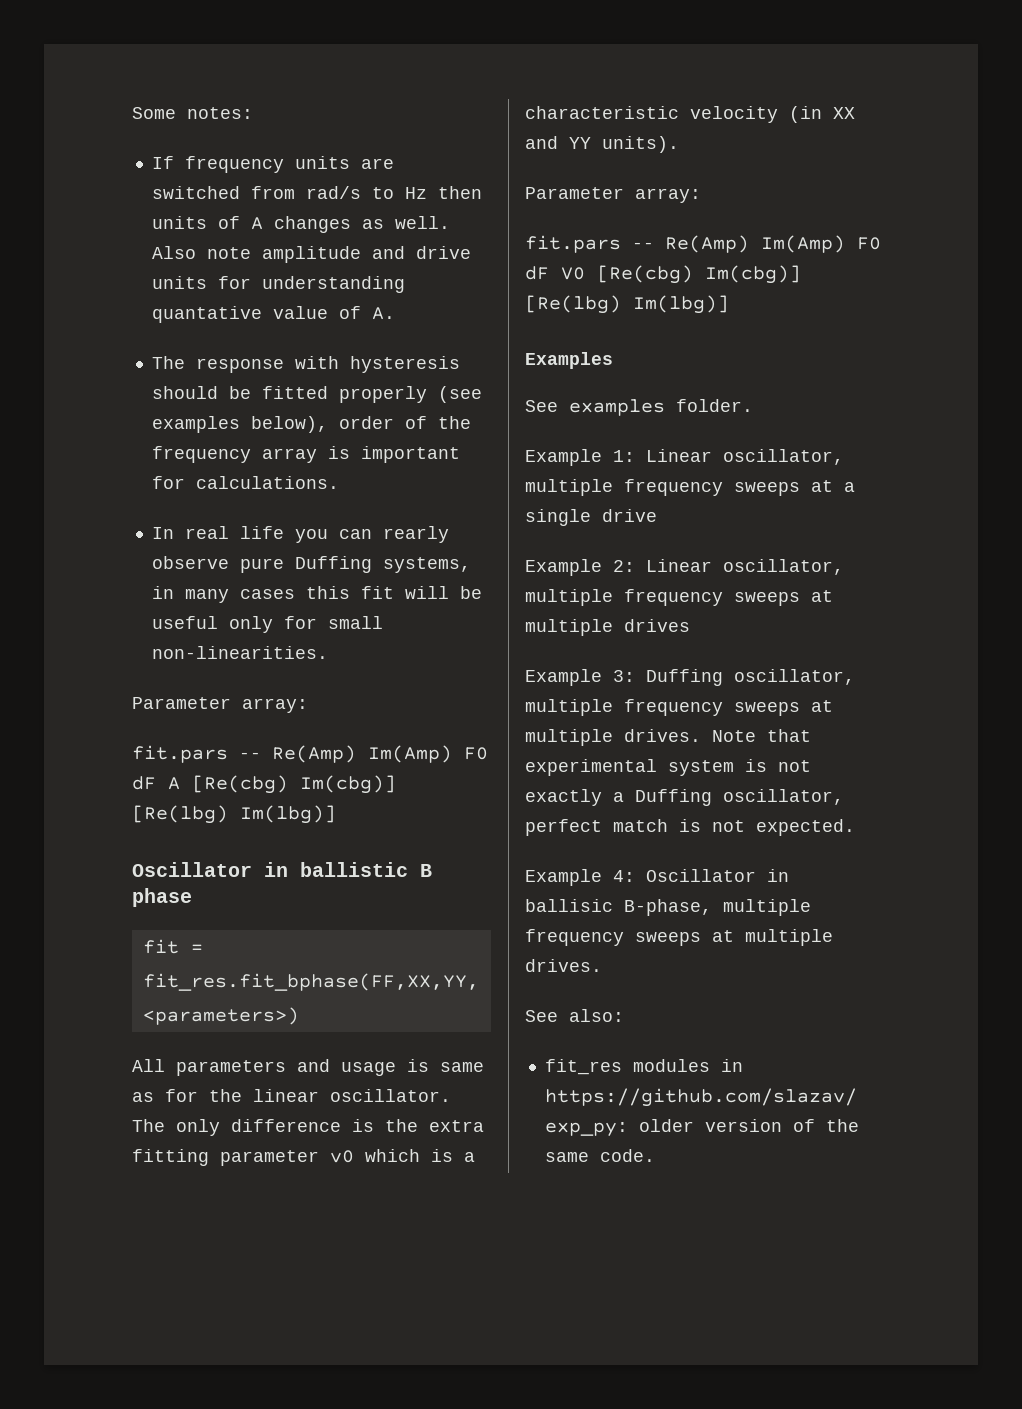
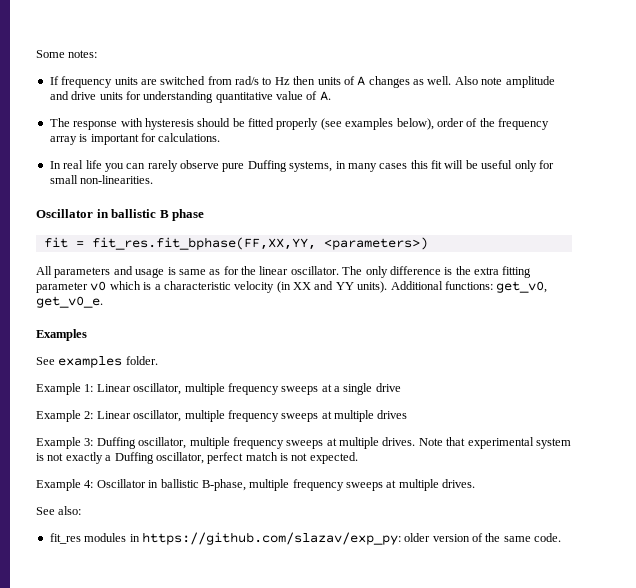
- Also note amplitude and drive units for understanding quantative value of A.
+ Also note amplitude and drive units for understanding quantitative value of A.
- In real life you can rearly observe pure Duffing systems, in many cases this fit will be useful only for small non-linearities.
- Parameter array:
- fit.pars -- Re(Amp) Im(Amp) F0 dF A [Re(cbg) Im(cbg)] [Re(lbg) Im(lbg)]
+ In real life you can rarely observe pure Duffing systems, in many cases this fit will be useful only for small non-linearities.
- The only difference is the extra fitting parameter v0 which is a characteristic velocity (in XX and YY units).
- Parameter array:
- fit.pars -- Re(Amp) Im(Amp) F0 dF V0 [Re(cbg) Im(cbg)] [Re(lbg) Im(lbg)]
+ The only difference is the extra fitting parameter v0 which is a characteristic velocity (in XX and YY units). Additional functions: get_v0, get_v0_e.
- Example 4: Oscillator in ballisic B-phase, multiple frequency sweeps at multiple drives.
+ Example 4: Oscillator in ballistic B-phase, multiple frequency sweeps at multiple drives.

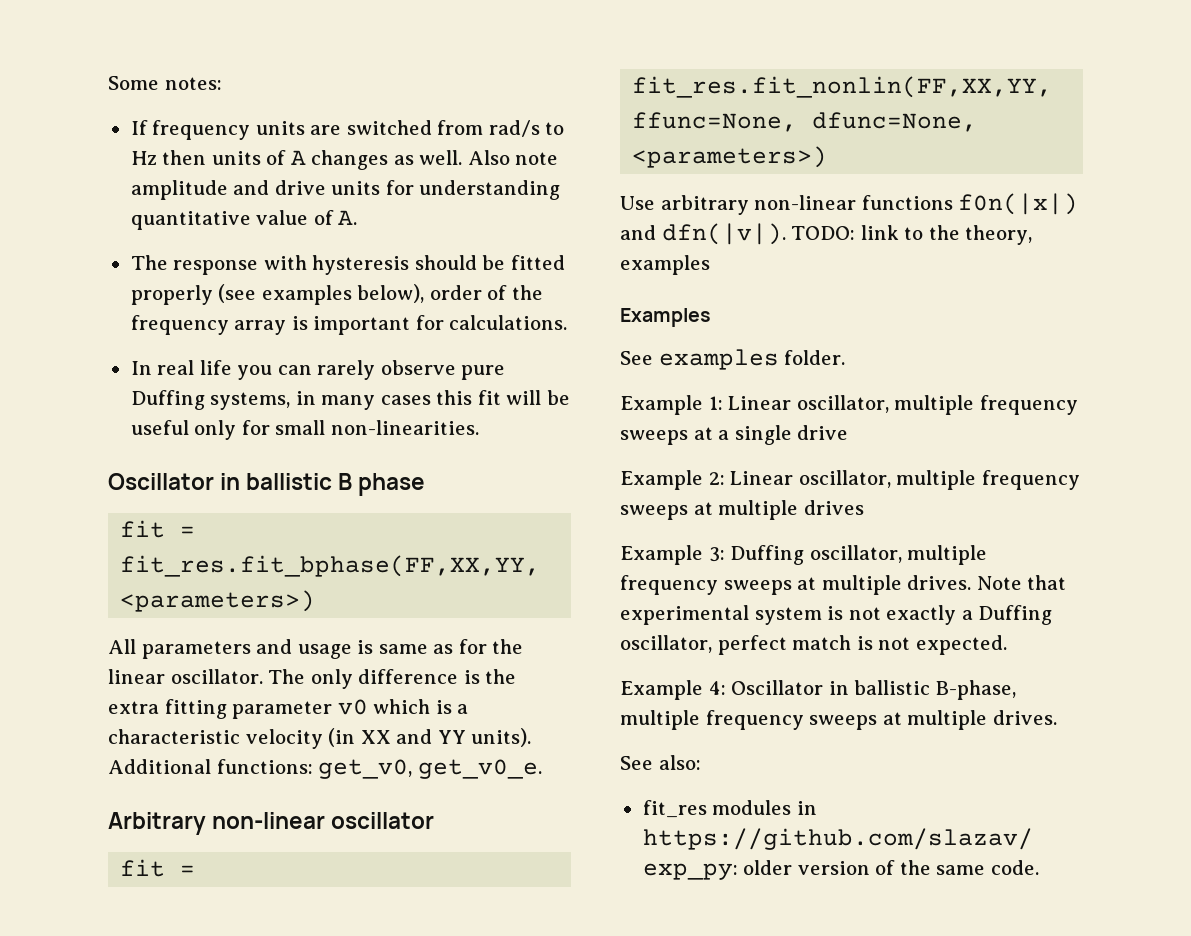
+ Arbitrary non-linear oscillator
+ fit = fit_res.fit_nonlin(FF,XX,YY, ffunc=None, dfunc=None, <parameters>)
+ Use arbitrary non-linear functions f0n(|x|) and dfn(|v|). TODO: link to the theory, examples

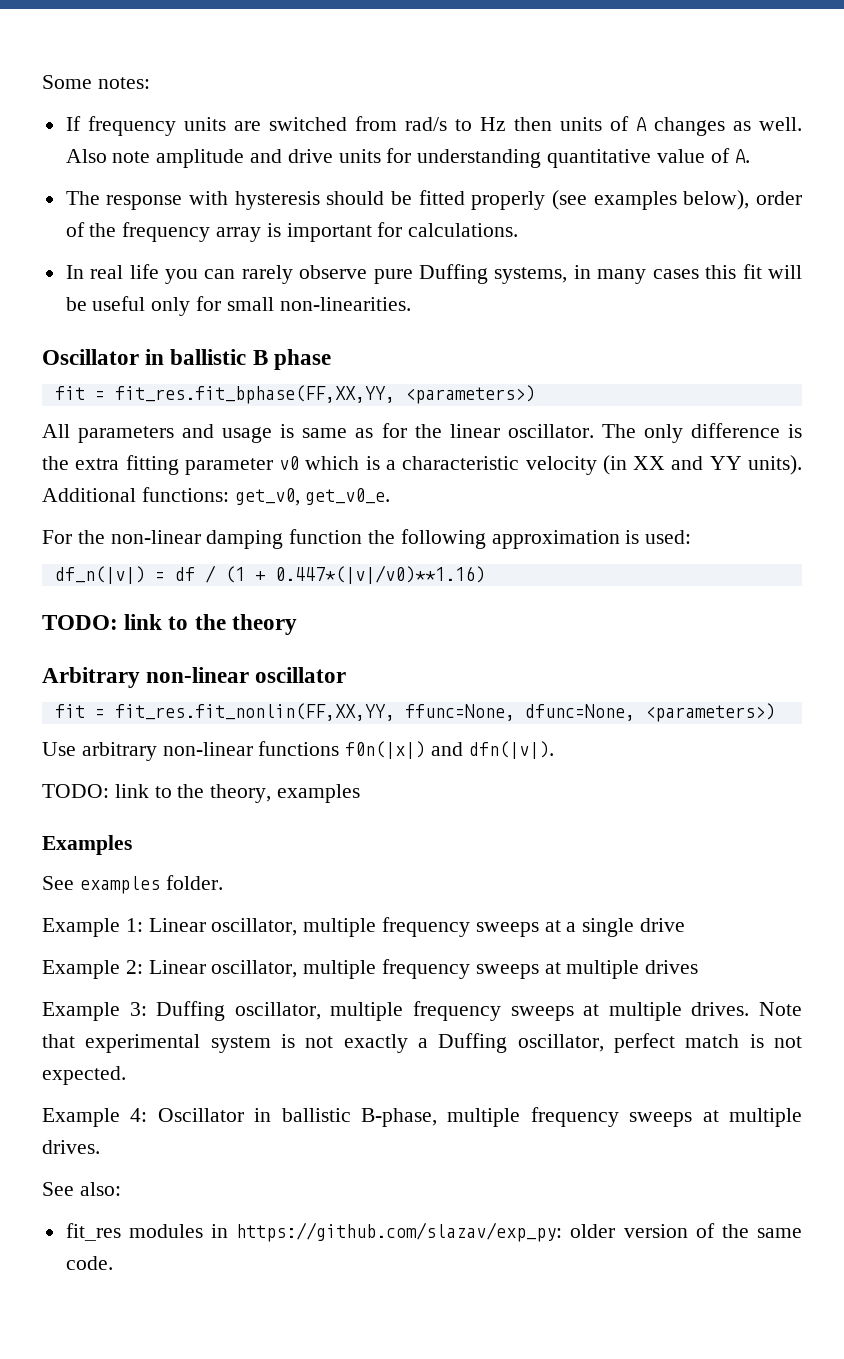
+ For the non-linear damping function the following approximation is used:
+ df_n(|v|) = df / (1 + 0.447*(|v|/v0)**1.16)
+ TODO: link to the theory
- Use arbitrary non-linear functions f0n(|x|) and dfn(|v|). TODO: link to the theory, examples
+ Use arbitrary non-linear functions f0n(|x|) and dfn(|v|).
+ TODO: link to the theory, examples

